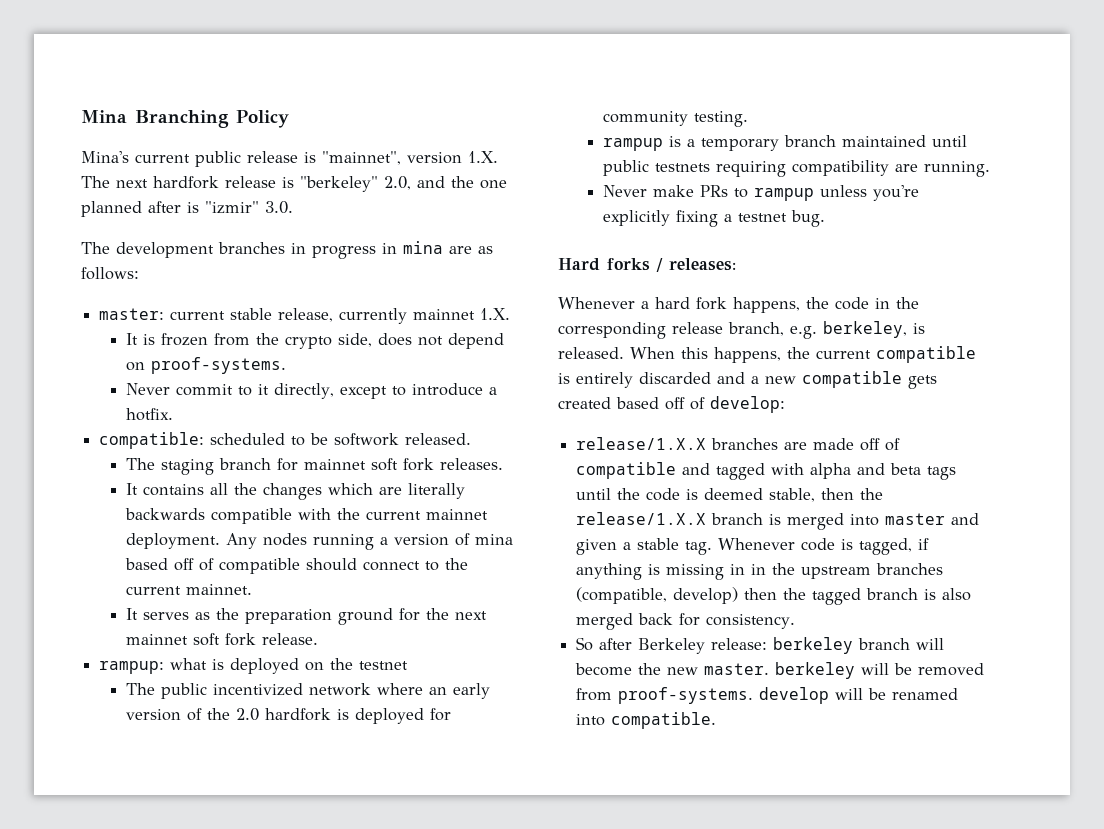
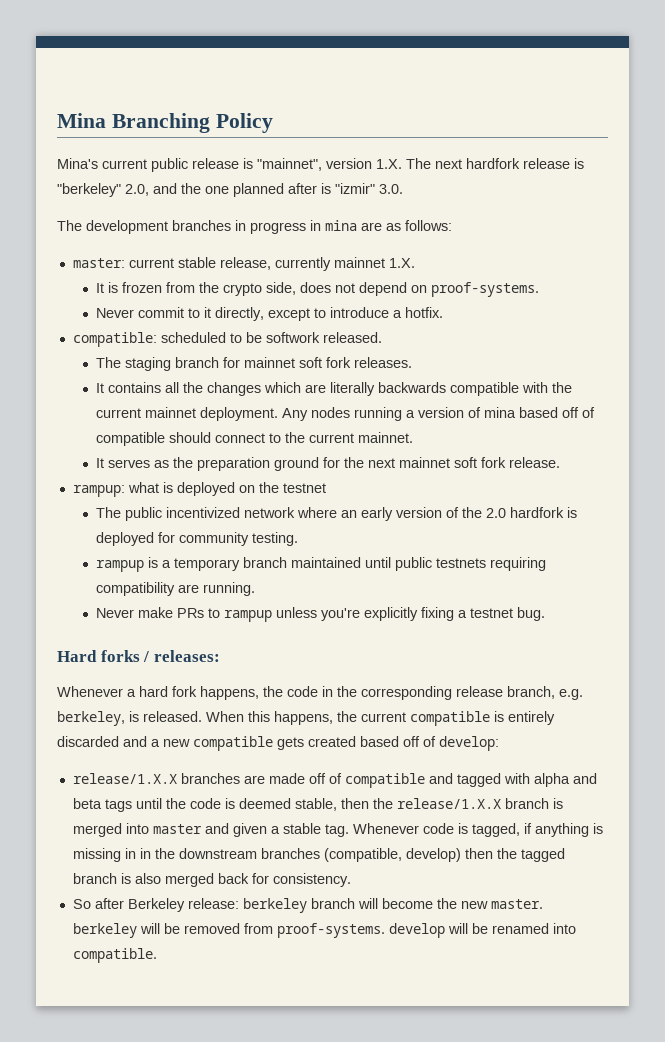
- Whenever code is tagged, if anything is missing in in the upstream branches (compatible, develop) then the tagged branch is also merged back for consistency.
+ Whenever code is tagged, if anything is missing in in the downstream branches (compatible, develop) then the tagged branch is also merged back for consistency.

